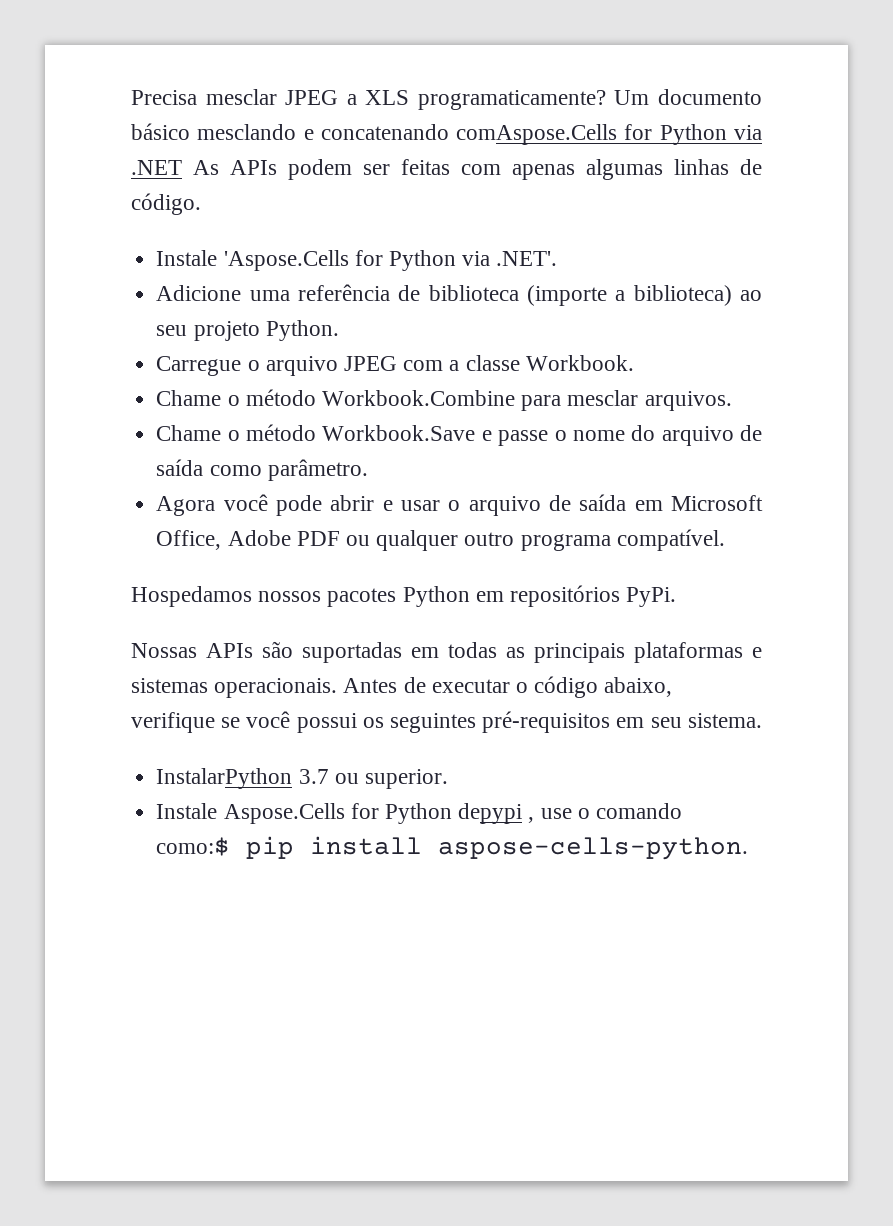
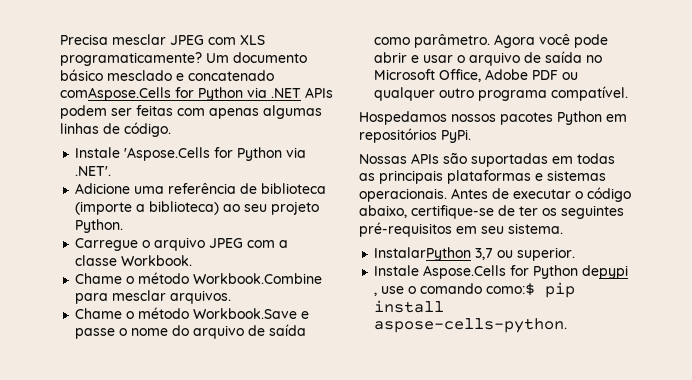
- Precisa mesclar JPEG a XLS programaticamente?
+ Precisa mesclar JPEG com XLS programaticamente?
- Um documento básico mesclando e concatenando comAspose.Cells for Python via .NET As APIs podem ser feitas com apenas algumas linhas de código.
+ Um documento básico mesclado e concatenado comAspose.Cells for Python via .NET APIs podem ser feitas com apenas algumas linhas de código.
- Chame o método Workbook.Save e passe o nome do arquivo de saída como parâmetro.
- Agora você pode abrir e usar o arquivo de saída em Microsoft Office, Adobe PDF ou qualquer outro programa compatível.
+ Chame o método Workbook.Save e passe o nome do arquivo de saída como parâmetro. Agora você pode abrir e usar o arquivo de saída no Microsoft Office, Adobe PDF ou qualquer outro programa compatível.
- Antes de executar o código abaixo, verifique se você possui os seguintes pré-requisitos em seu sistema.
+ Antes de executar o código abaixo, certifique-se de ter os seguintes pré-requisitos em seu sistema.
- InstalarPython 3.7 ou superior.
+ InstalarPython 3,7 ou superior.

